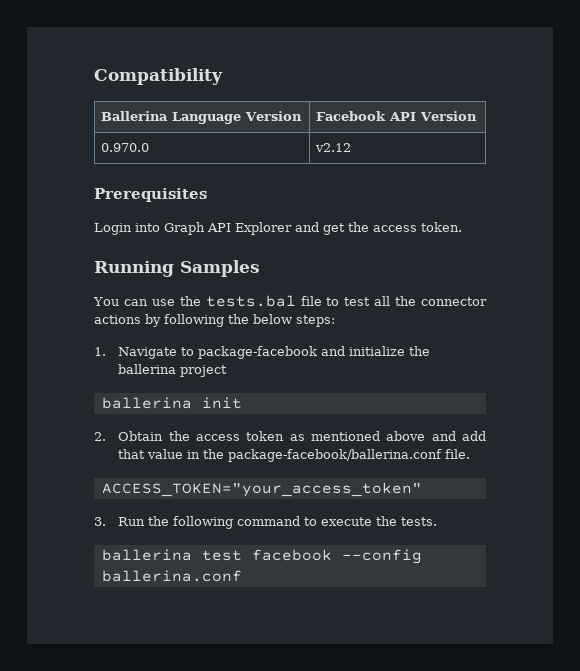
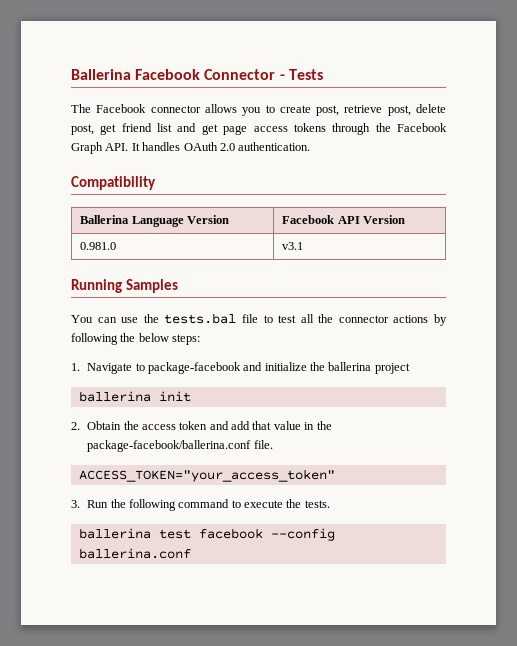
+ Ballerina Facebook Connector - Tests
+ The Facebook connector allows you to create post, retrieve post, delete post, get friend list and get page access tokens through the Facebook Graph API. It handles OAuth 2.0 authentication.
- 0.970.0 | v2.12
- Prerequisites
- Login into Graph API Explorer and get the access token.
+ 0.981.0 | v3.1
- 2. Obtain the access token as mentioned above and add that value in the package-facebook/ballerina.conf file.
+ 2. Obtain the access token and add that value in the package-facebook/ballerina.conf file.

